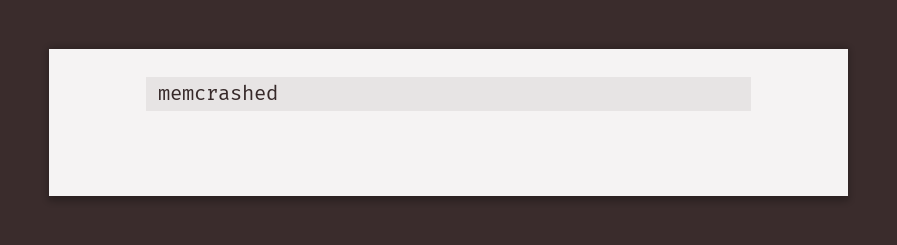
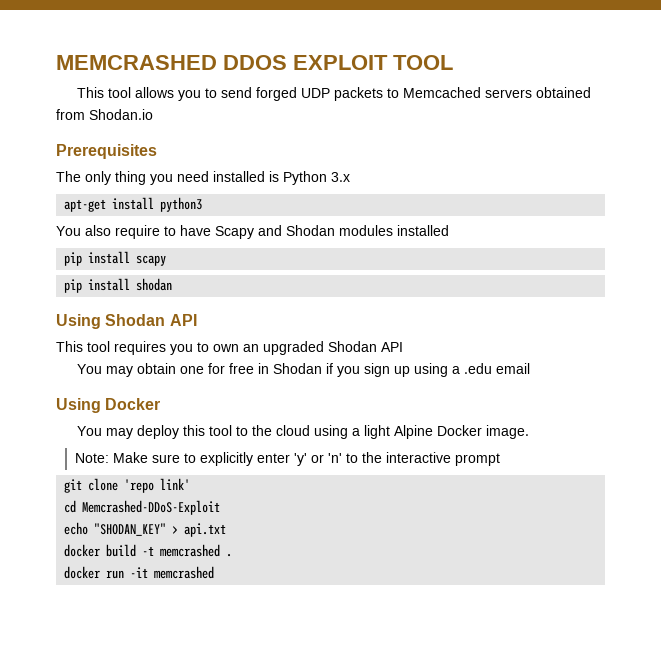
- memcrashed
+ MEMCRASHED DDOS EXPLOIT TOOL
+ This tool allows you to send forged UDP packets to Memcached servers obtained from Shodan.io
+ Prerequisites
+ The only thing you need installed is Python 3.x
+ apt-get install python3
+ You also require to have Scapy and Shodan modules installed
+ pip install scapy
+ pip install shodan
+ Using Shodan API
+ This tool requires you to own an upgraded Shodan API
+ You may obtain one for free in Shodan if you sign up using a .edu email
+ Using Docker
+ You may deploy this tool to the cloud using a light Alpine Docker image.
+ Note: Make sure to explicitly enter 'y' or 'n' to the interactive prompt
+ git clone 'repo link'
+ cd Memcrashed-DDoS-Exploit
+ echo "SHODAN_KEY" > api.txt
+ docker build -t memcrashed .
+ docker run -it memcrashed

